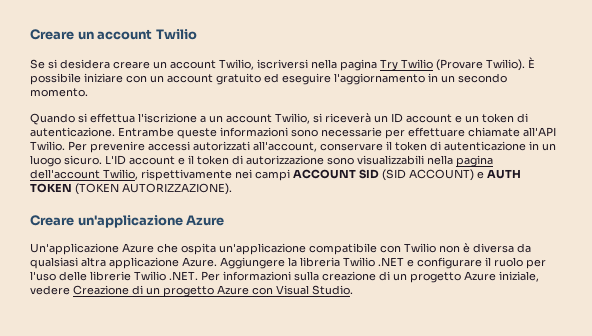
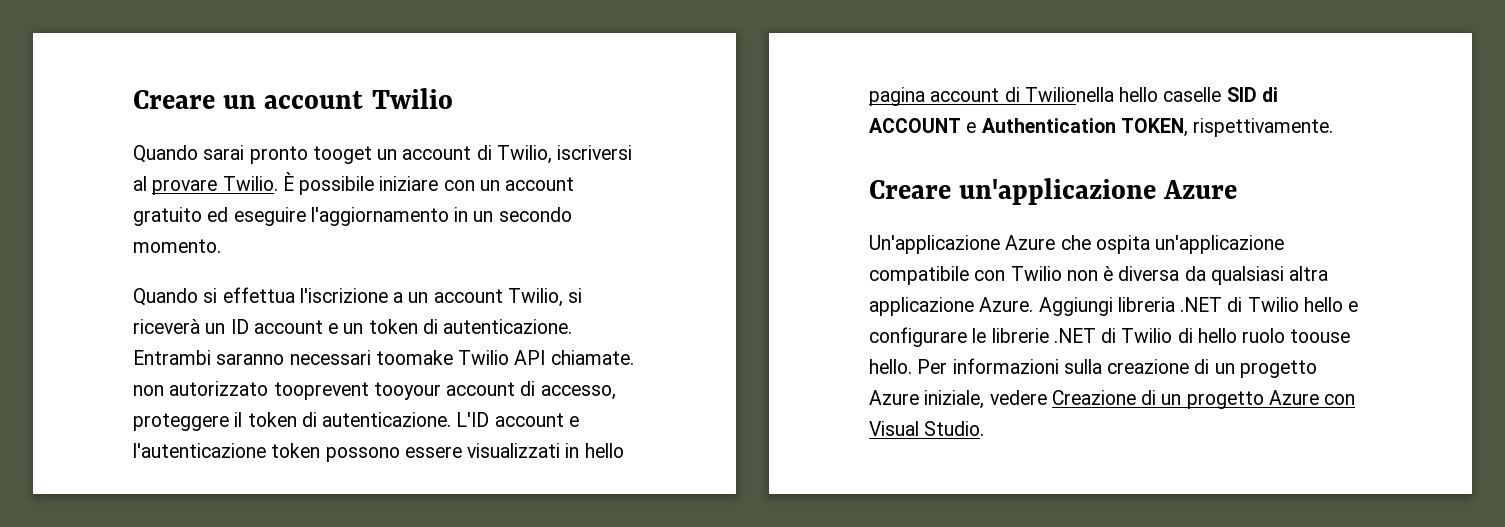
- Se si desidera creare un account Twilio, iscriversi nella pagina Try Twilio (Provare Twilio).
+ Quando sarai pronto tooget un account di Twilio, iscriversi al provare Twilio.
- Entrambe queste informazioni sono necessarie per effettuare chiamate all'API Twilio. Per prevenire accessi autorizzati all'account, conservare il token di autenticazione in un luogo sicuro. L'ID account e il token di autorizzazione sono visualizzabili nella pagina dell'account Twilio, rispettivamente nei campi ACCOUNT SID (SID ACCOUNT) e AUTH TOKEN (TOKEN AUTORIZZAZIONE).
+ Entrambi saranno necessari toomake Twilio API chiamate. non autorizzato tooprevent tooyour account di accesso, proteggere il token di autenticazione. L'ID account e l'autenticazione token possono essere visualizzati in hello pagina account di Twilionella hello caselle SID di ACCOUNT e Authentication TOKEN, rispettivamente.
- Aggiungere la libreria Twilio .NET e configurare il ruolo per l'uso delle librerie Twilio .NET. Per informazioni sulla creazione di un progetto Azure iniziale, vedere Creazione di un progetto Azure con Visual Studio.
+ Aggiungi libreria .NET di Twilio hello e configurare le librerie .NET di Twilio di hello ruolo toouse hello. Per informazioni sulla creazione di un progetto Azure iniziale, vedere Creazione di un progetto Azure con Visual Studio.

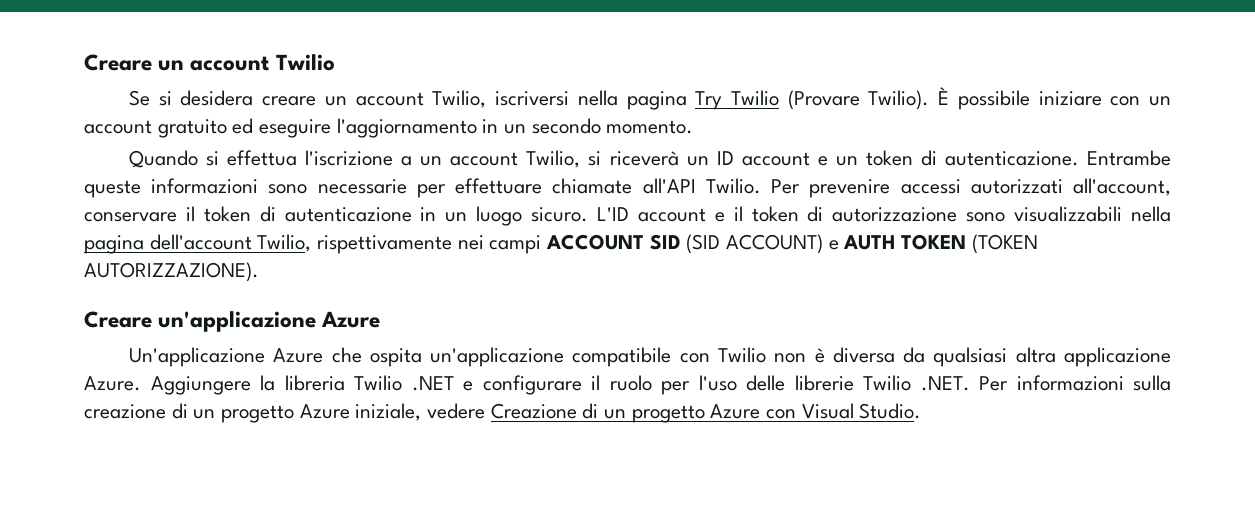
- Quando sarai pronto tooget un account di Twilio, iscriversi al provare Twilio.
+ Se si desidera creare un account Twilio, iscriversi nella pagina Try Twilio (Provare Twilio).
- Entrambi saranno necessari toomake Twilio API chiamate. non autorizzato tooprevent tooyour account di accesso, proteggere il token di autenticazione. L'ID account e l'autenticazione token possono essere visualizzati in hello pagina account di Twilionella hello caselle SID di ACCOUNT e Authentication TOKEN, rispettivamente.
+ Entrambe queste informazioni sono necessarie per effettuare chiamate all'API Twilio. Per prevenire accessi autorizzati all'account, conservare il token di autenticazione in un luogo sicuro. L'ID account e il token di autorizzazione sono visualizzabili nella pagina dell'account Twilio, rispettivamente nei campi ACCOUNT SID (SID ACCOUNT) e AUTH TOKEN (TOKEN AUTORIZZAZIONE).
- Aggiungi libreria .NET di Twilio hello e configurare le librerie .NET di Twilio di hello ruolo toouse hello. Per informazioni sulla creazione di un progetto Azure iniziale, vedere Creazione di un progetto Azure con Visual Studio.
+ Aggiungere la libreria Twilio .NET e configurare il ruolo per l'uso delle librerie Twilio .NET. Per informazioni sulla creazione di un progetto Azure iniziale, vedere Creazione di un progetto Azure con Visual Studio.

